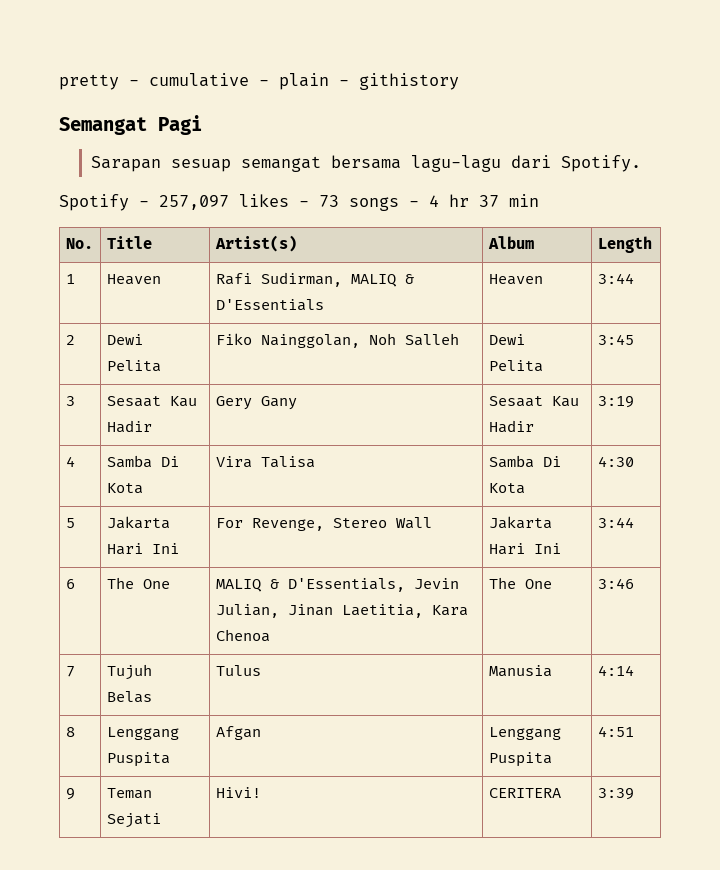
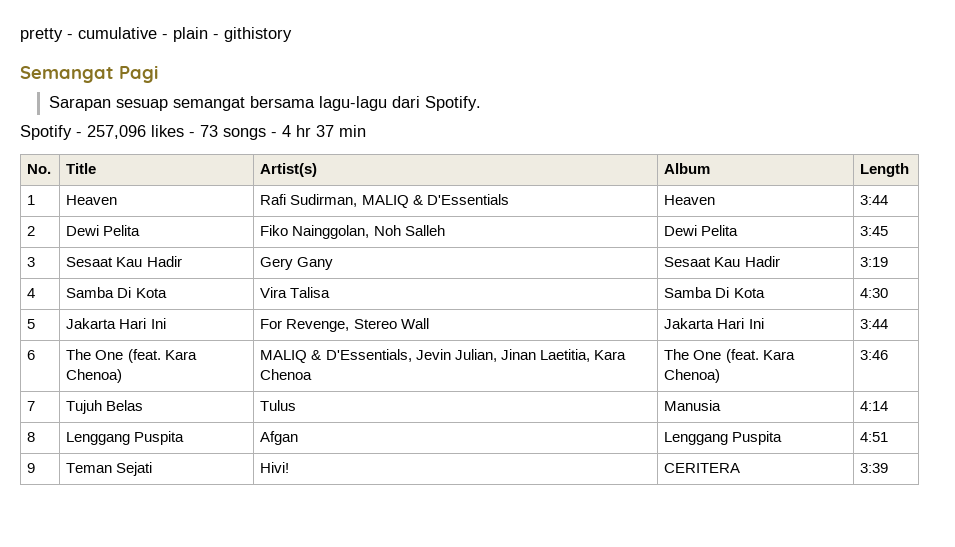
- Spotify - 257,097 likes - 73 songs - 4 hr 37 min
+ Spotify - 257,096 likes - 73 songs - 4 hr 37 min
- 6 | The One | MALIQ & D'Essentials, Jevin Julian, Jinan Laetitia, Kara Chenoa | The One | 3:46
+ 6 | The One (feat. Kara Chenoa) | MALIQ & D'Essentials, Jevin Julian, Jinan Laetitia, Kara Chenoa | The One (feat. Kara Chenoa) | 3:46

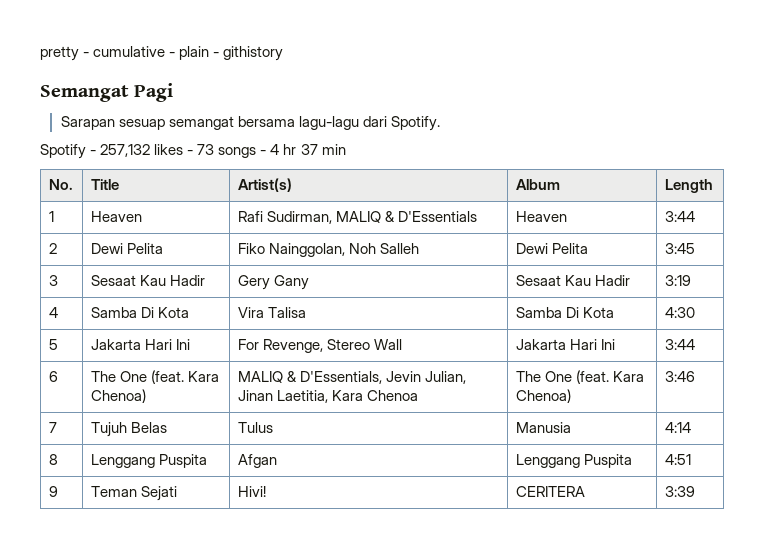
- Spotify - 257,096 likes - 73 songs - 4 hr 37 min
+ Spotify - 257,132 likes - 73 songs - 4 hr 37 min

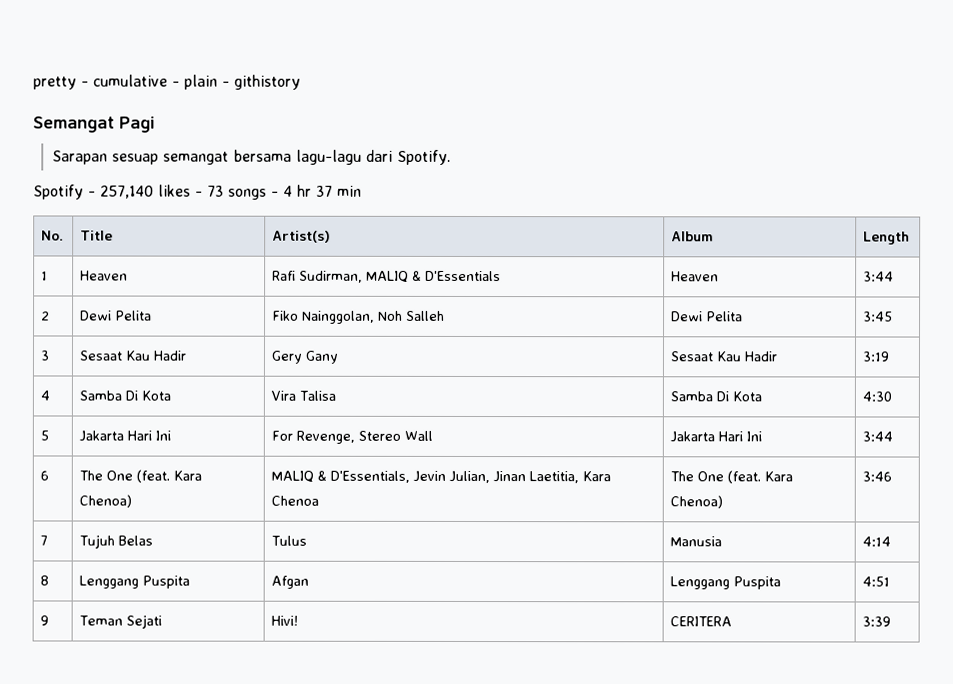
- Spotify - 257,132 likes - 73 songs - 4 hr 37 min
+ Spotify - 257,140 likes - 73 songs - 4 hr 37 min

